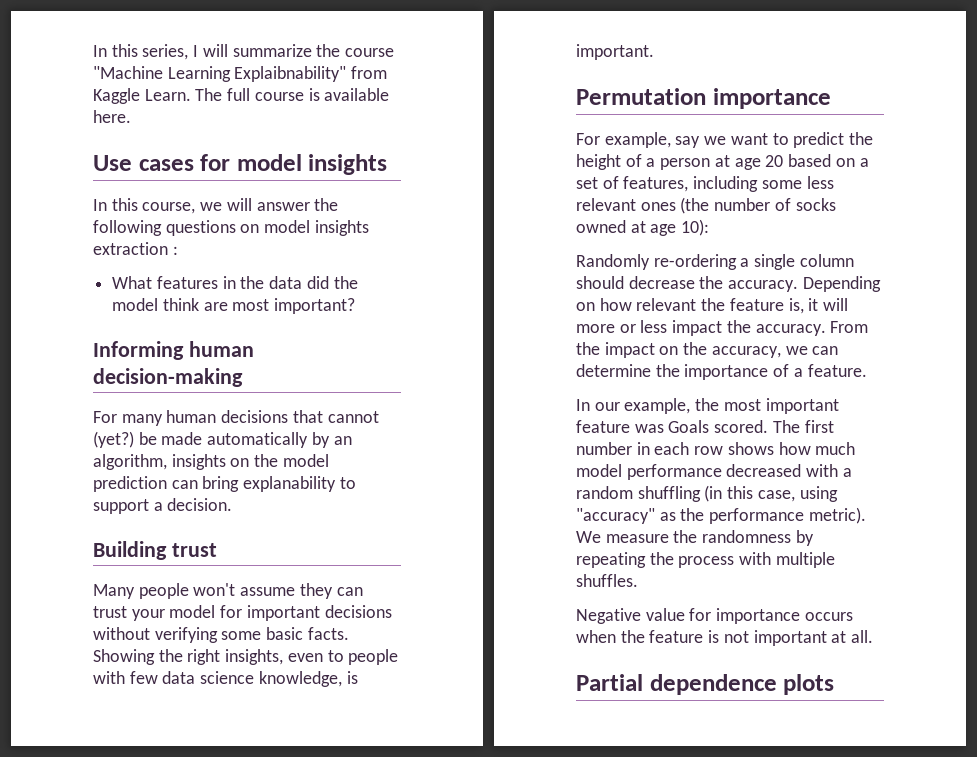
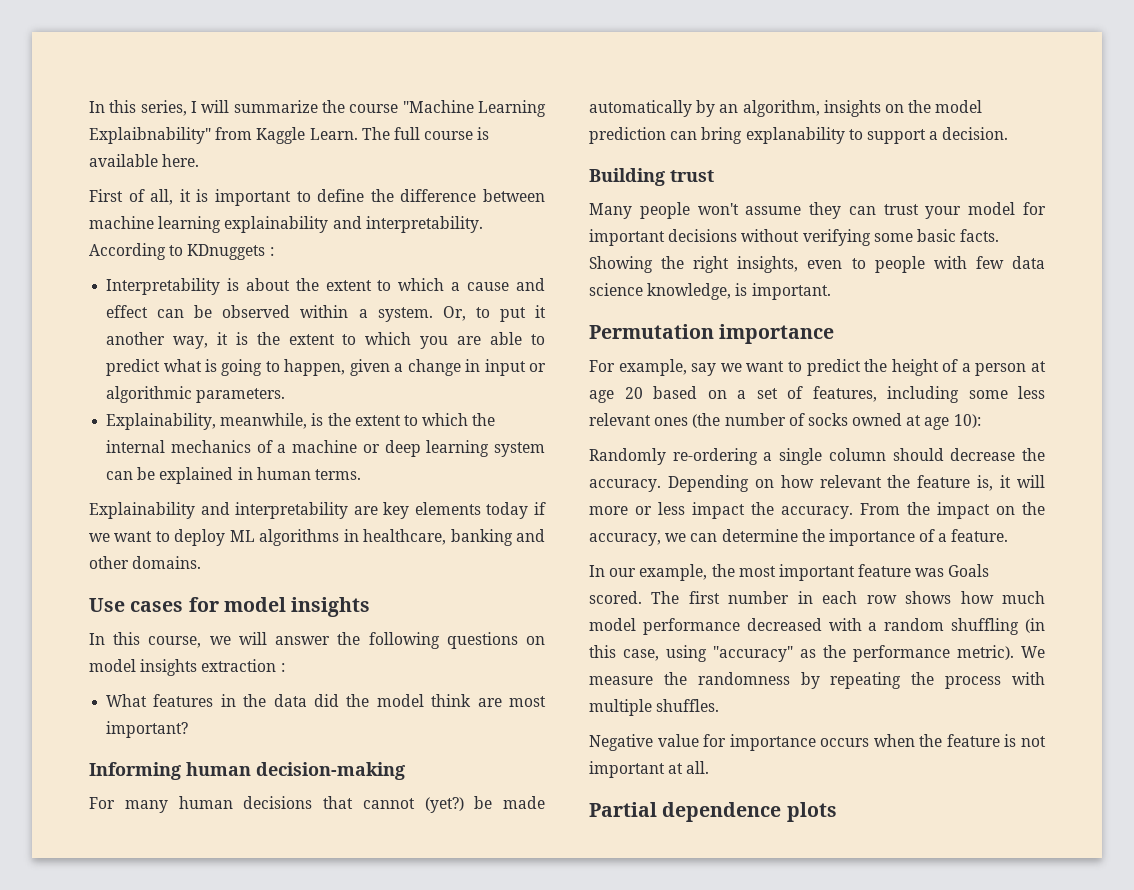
+ First of all, it is important to define the difference between machine learning explainability and interpretability. According to KDnuggets :
+ Interpretability is about the extent to which a cause and effect can be observed within a system. Or, to put it another way, it is the extent to which you are able to predict what is going to happen, given a change in input or algorithmic parameters.
+ Explainability, meanwhile, is the extent to which the internal mechanics of a machine or deep learning system can be explained in human terms.
+ Explainability and interpretability are key elements today if we want to deploy ML algorithms in healthcare, banking and other domains.

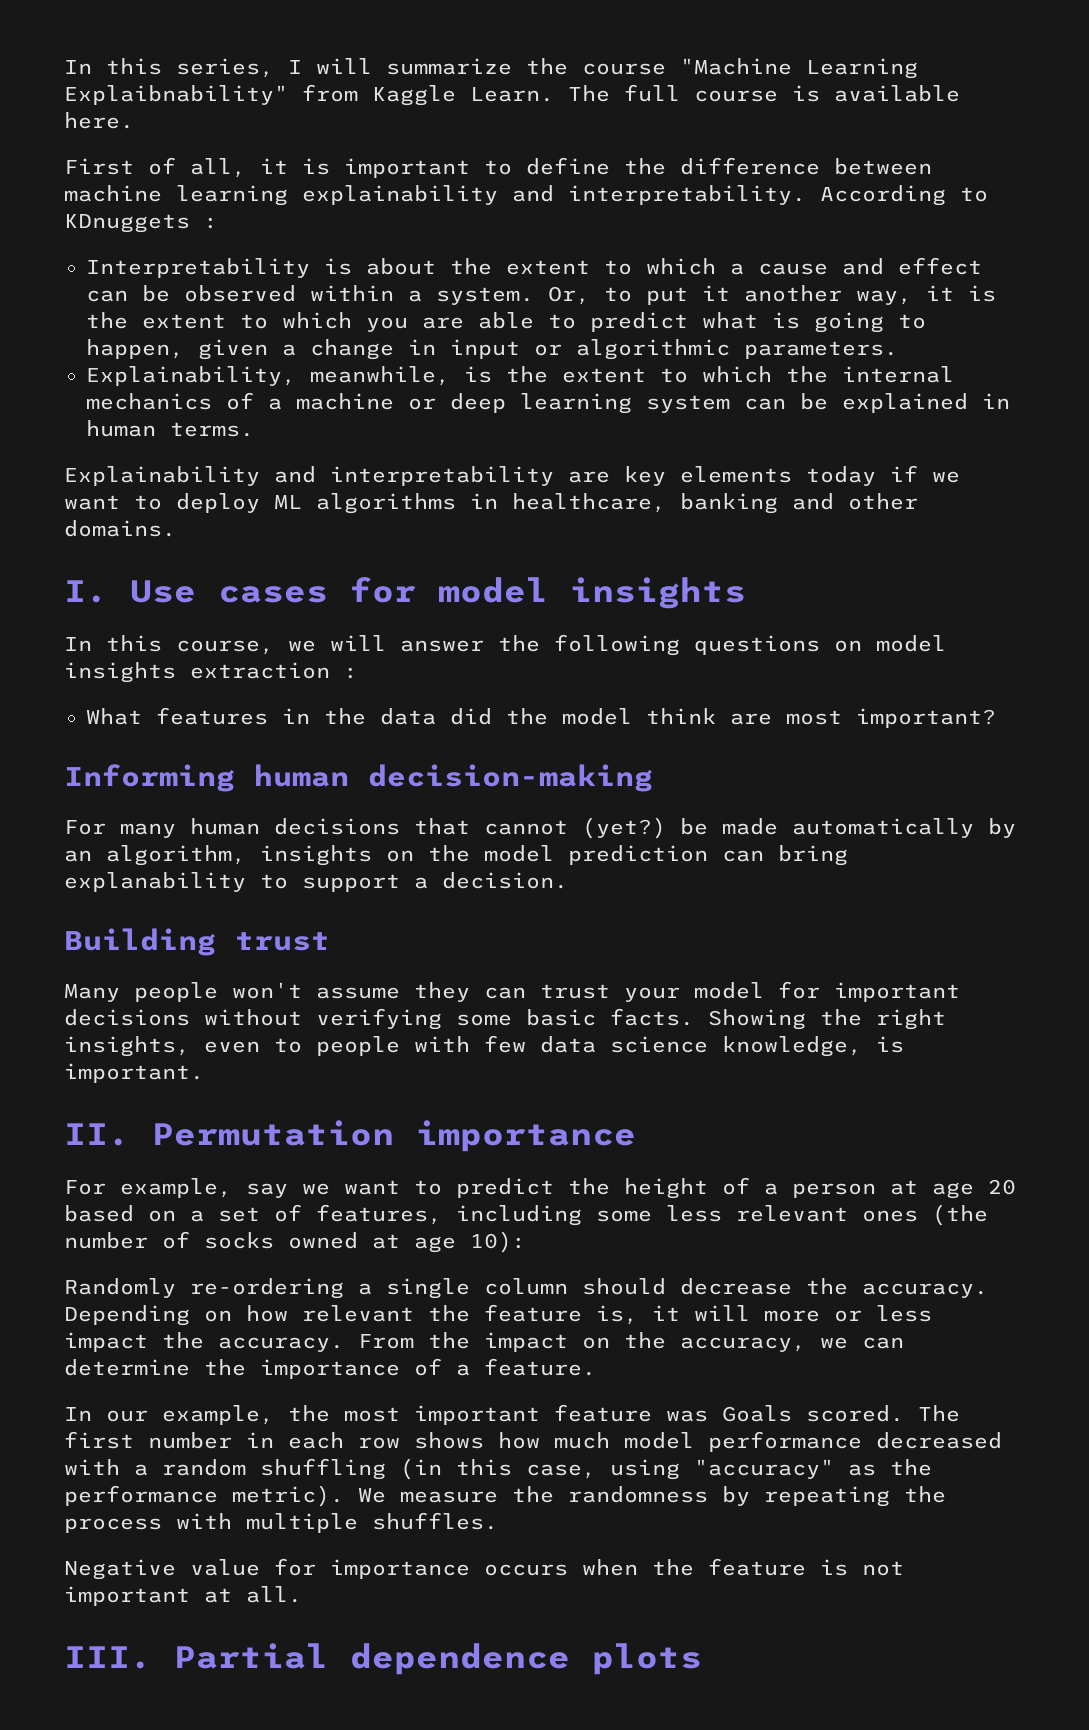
- Use cases for model insights
+ I. Use cases for model insights
- Permutation importance
+ II. Permutation importance
- Partial dependence plots
+ III. Partial dependence plots

